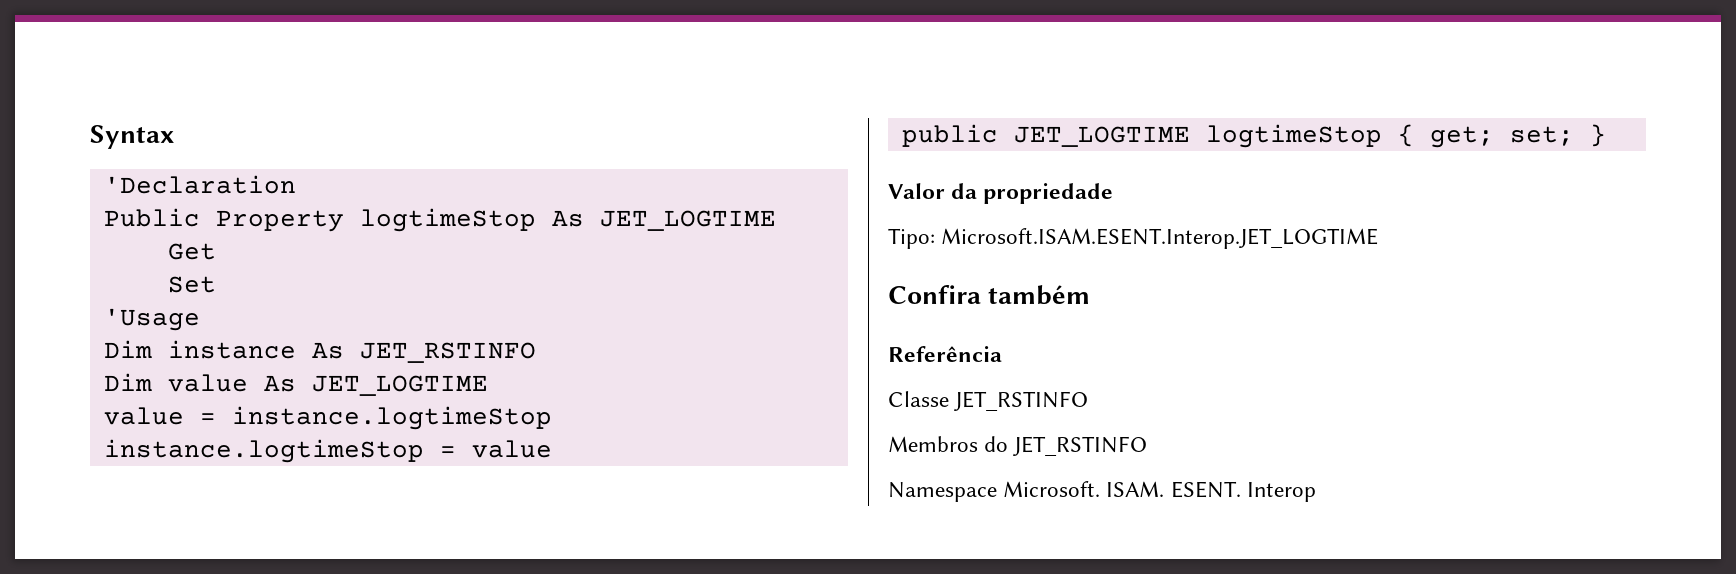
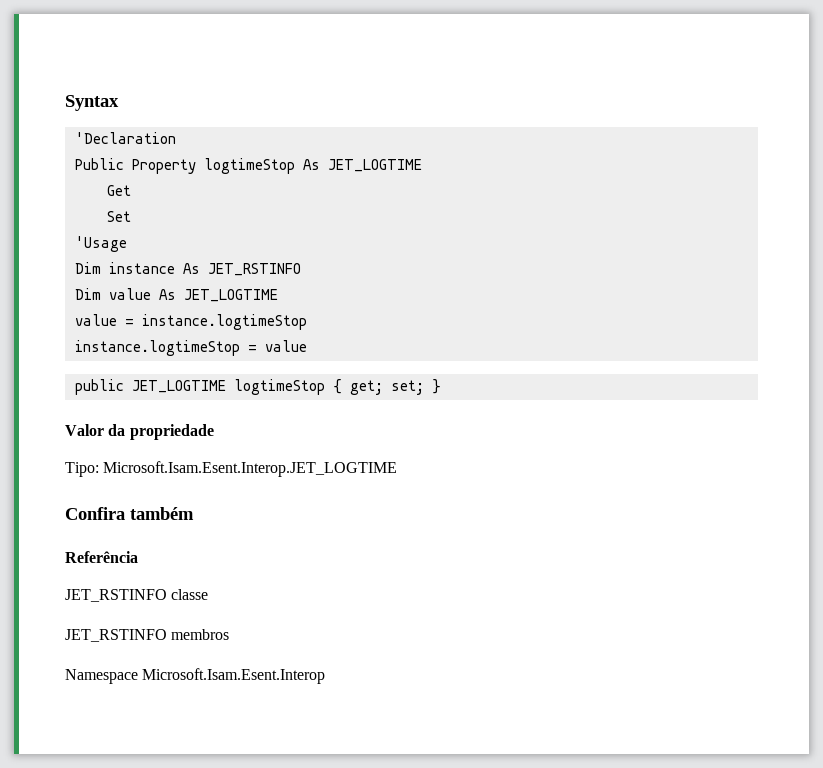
- Tipo: Microsoft.ISAM.ESENT.Interop.JET_LOGTIME
+ Tipo: Microsoft.Isam.Esent.Interop.JET_LOGTIME
- Classe JET_RSTINFO
- Membros do JET_RSTINFO
+ JET_RSTINFO classe
+ JET_RSTINFO membros
- Namespace Microsoft. ISAM. ESENT. Interop
+ Namespace Microsoft.Isam.Esent.Interop

